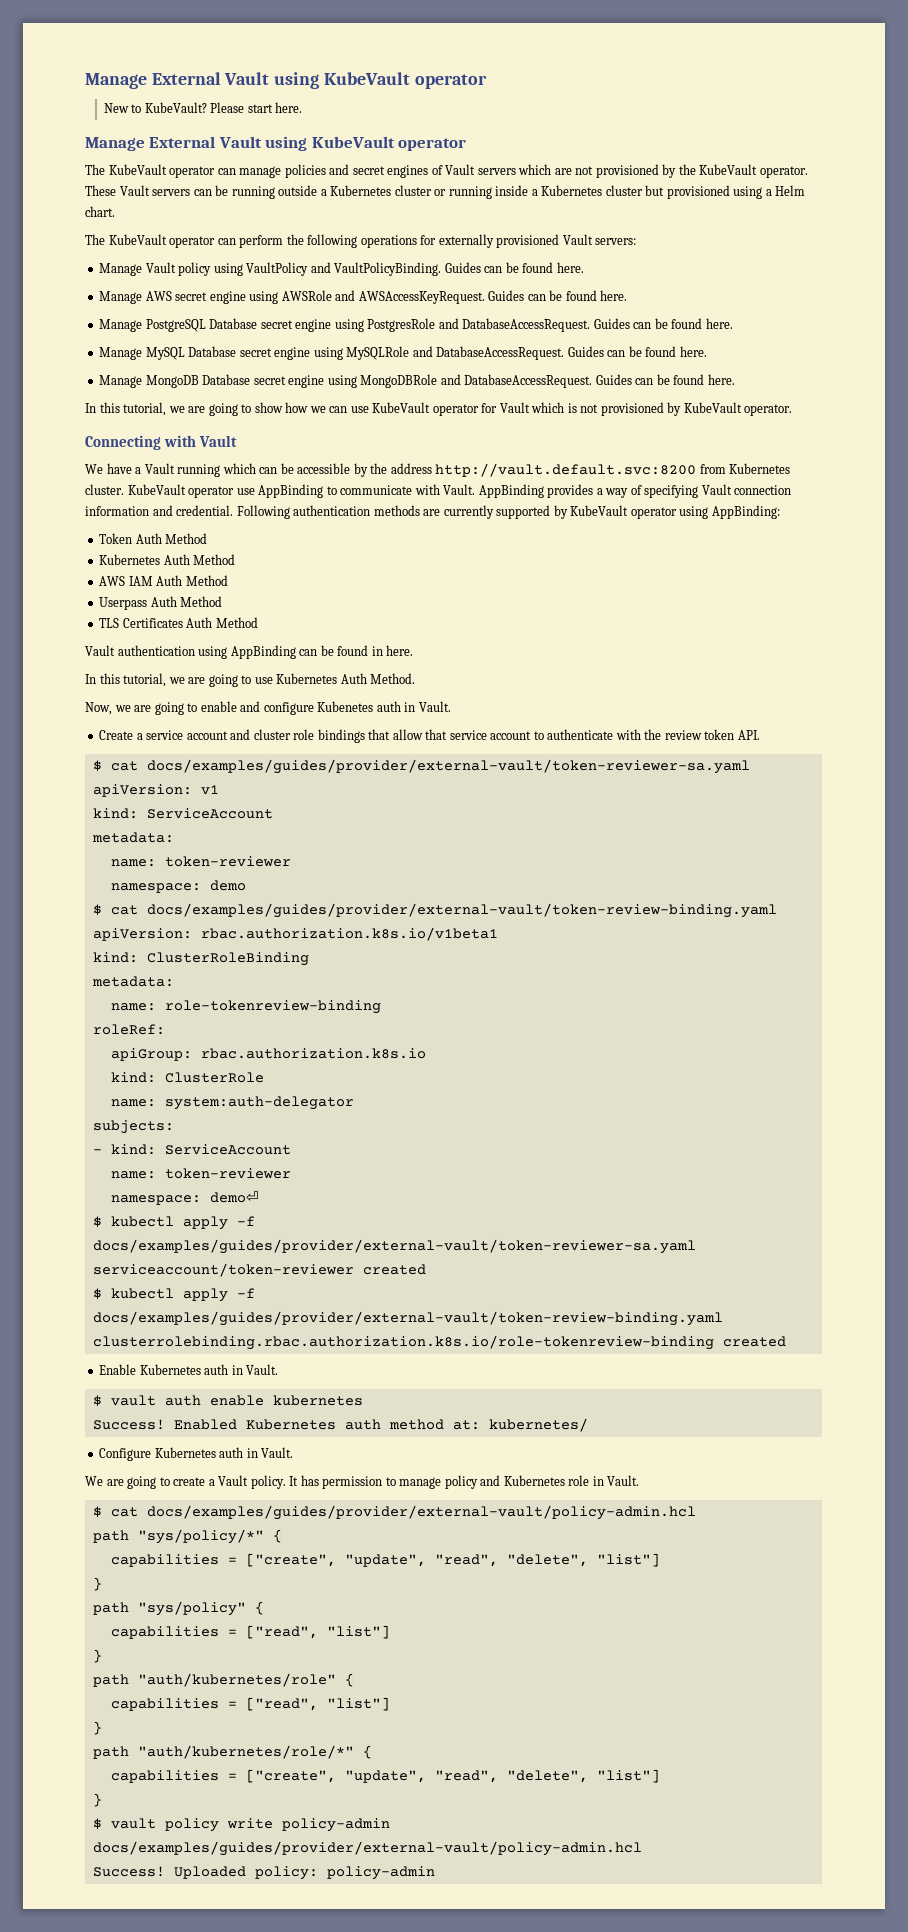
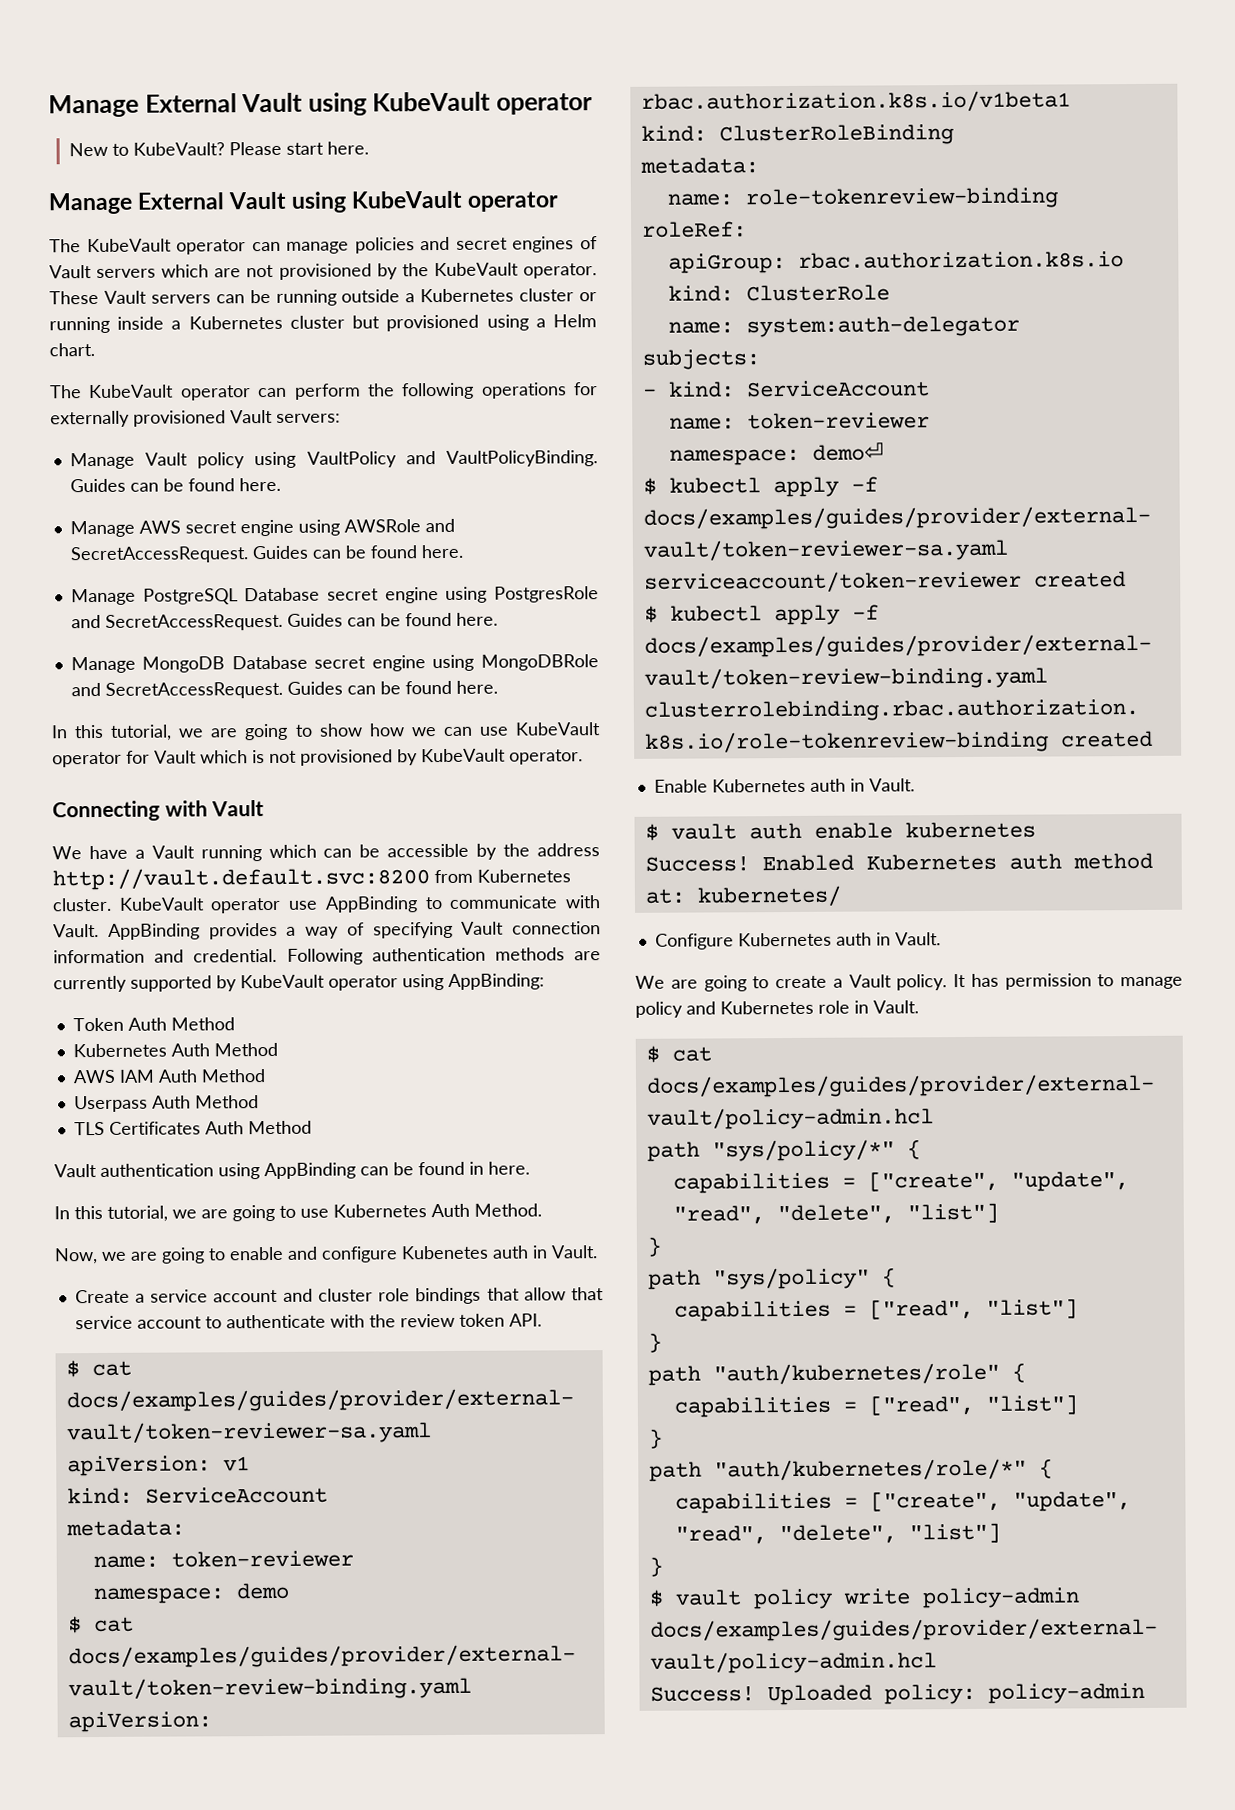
- Manage AWS secret engine using AWSRole and AWSAccessKeyRequest.
+ Manage AWS secret engine using AWSRole and SecretAccessRequest.
- Manage PostgreSQL Database secret engine using PostgresRole and DatabaseAccessRequest. Guides can be found here.
- Manage MySQL Database secret engine using MySQLRole and DatabaseAccessRequest.
+ Manage PostgreSQL Database secret engine using PostgresRole and SecretAccessRequest.
- Manage MongoDB Database secret engine using MongoDBRole and DatabaseAccessRequest.
+ Manage MongoDB Database secret engine using MongoDBRole and SecretAccessRequest.

